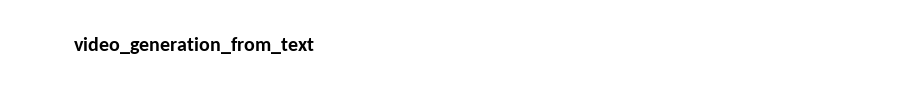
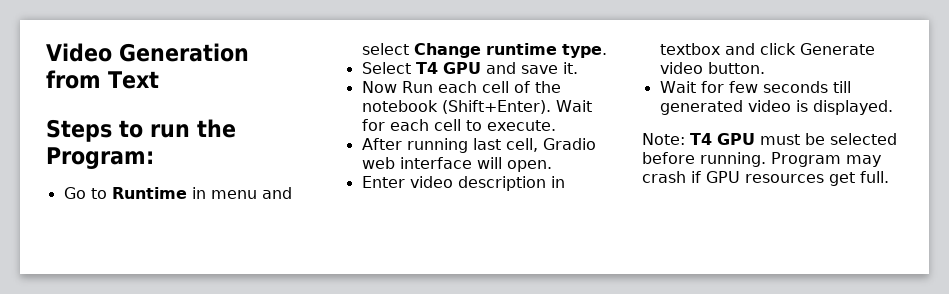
- video_generation_from_text
+ Video Generation from Text
+ Steps to run the Program:
+ Go to Runtime in menu and select Change runtime type.
+ Select T4 GPU and save it.
+ Now Run each cell of the notebook (Shift+Enter). Wait for each cell to execute.
+ After running last cell, Gradio web interface will open.
+ Enter video description in textbox and click Generate video button.
+ Wait for few seconds till generated video is displayed.
+ Note: T4 GPU must be selected before running. Program may crash if GPU resources get full.

